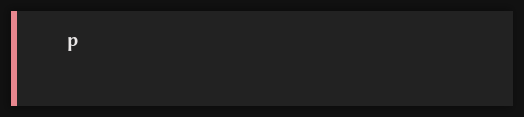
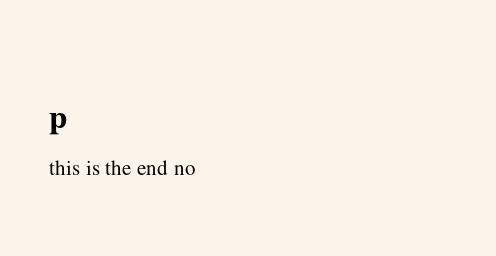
+ this is the end no

